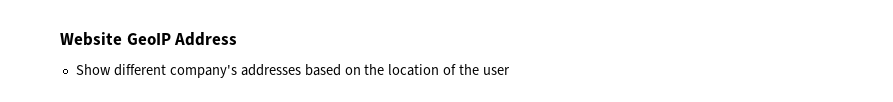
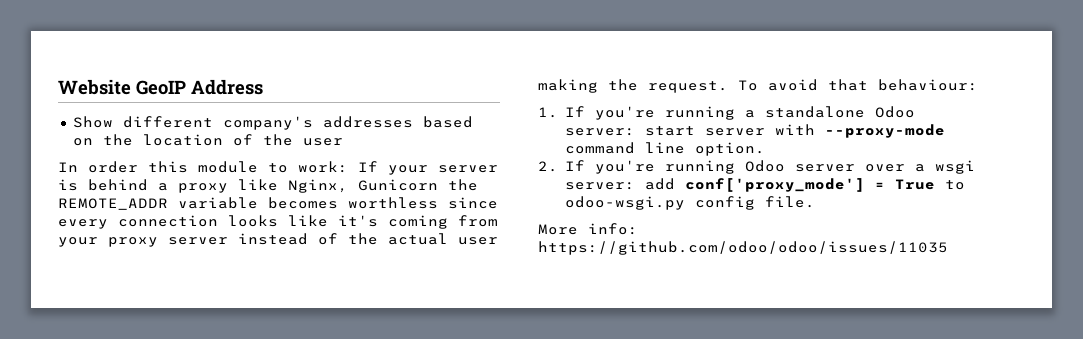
+ In order this module to work: If your server is behind a proxy like Nginx, Gunicorn the REMOTE_ADDR variable becomes worthless since every connection looks like it's coming from your proxy server instead of the actual user making the request. To avoid that behaviour:
+ 1. If you're running a standalone Odoo server: start server with --proxy-mode command line option.
+ 2. If you're running Odoo server over a wsgi server: add conf['proxy_mode'] = True to odoo-wsgi.py config file.
+ More info: https://github.com/odoo/odoo/issues/11035

